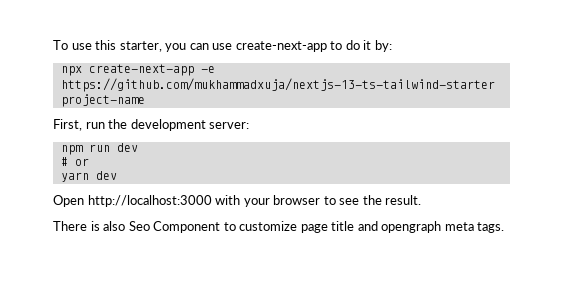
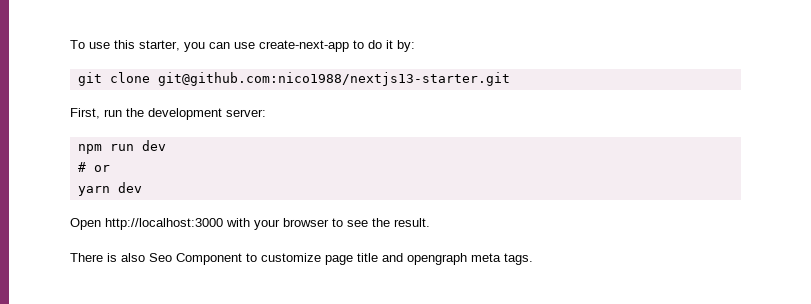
- npx create-next-app -e https://github.com/mukhammadxuja/nextjs-13-ts-tailwind-starter project-name
+ git clone git@github.com:nico1988/nextjs13-starter.git

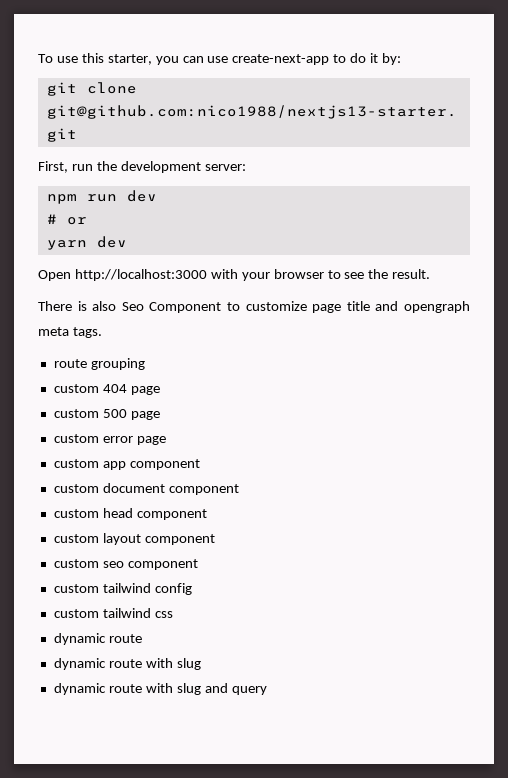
+ route grouping
+ custom 404 page
+ custom 500 page
+ custom error page
+ custom app component
+ custom document component
+ custom head component
+ custom layout component
+ custom seo component
+ custom tailwind config
+ custom tailwind css
+ dynamic route
+ dynamic route with slug
+ dynamic route with slug and query

